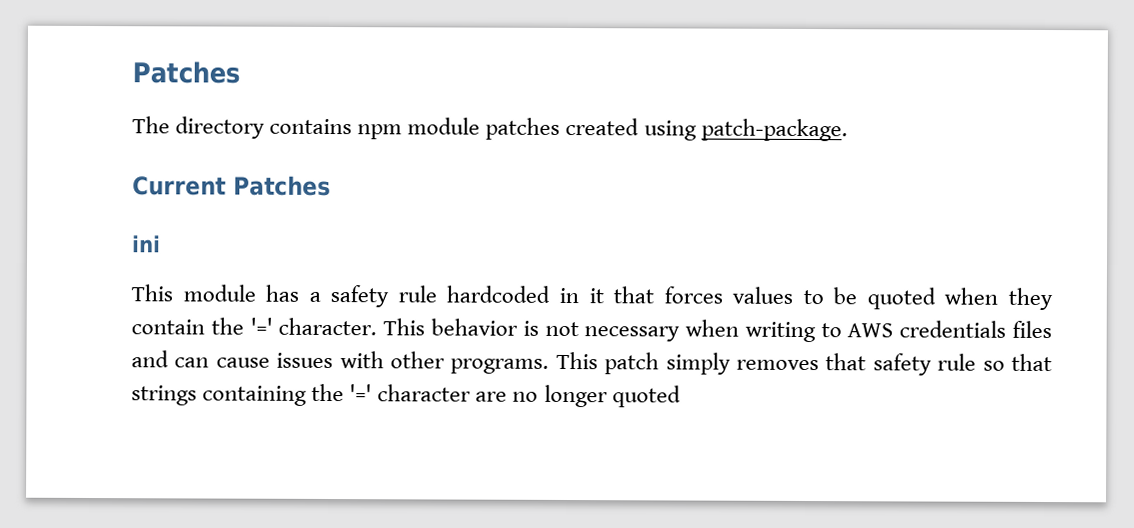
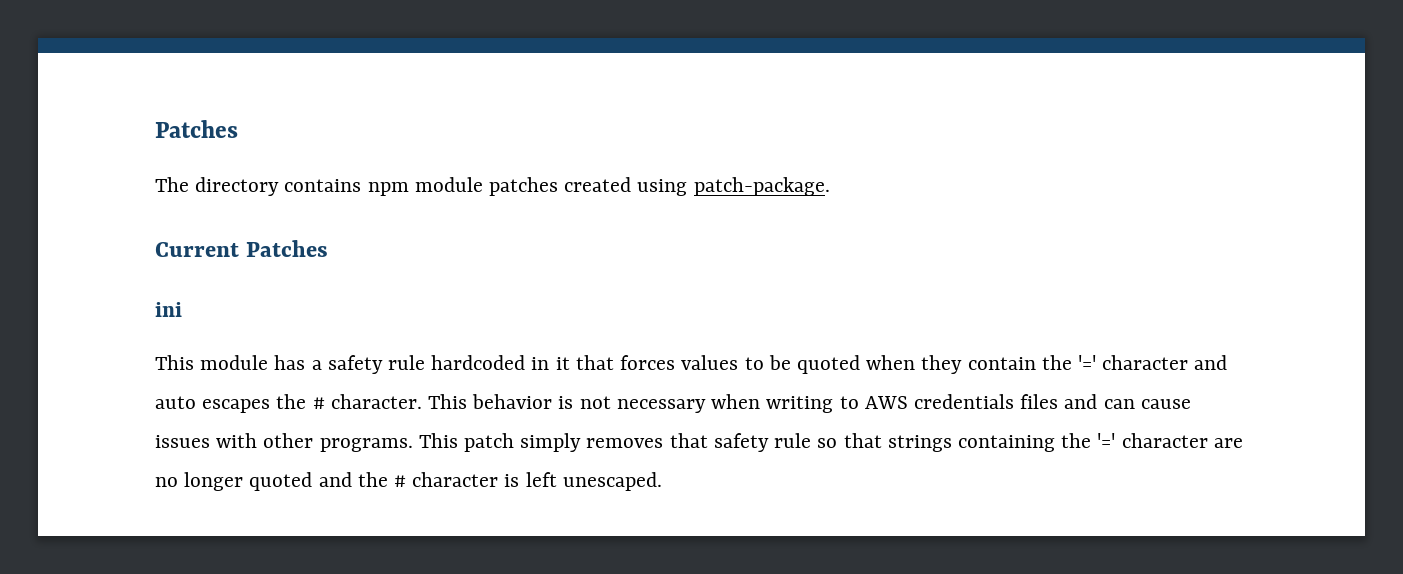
- This module has a safety rule hardcoded in it that forces values to be quoted when they contain the '=' character.
+ This module has a safety rule hardcoded in it that forces values to be quoted when they contain the '=' character and auto escapes the # character.
- This patch simply removes that safety rule so that strings containing the '=' character are no longer quoted
+ This patch simply removes that safety rule so that strings containing the '=' character are no longer quoted and the # character is left unescaped.

